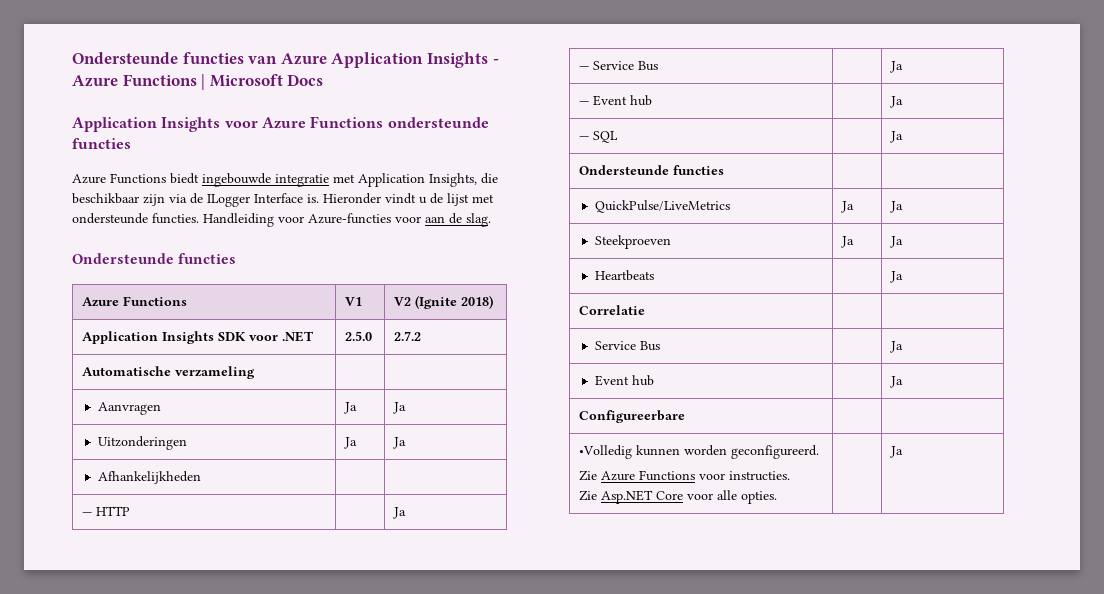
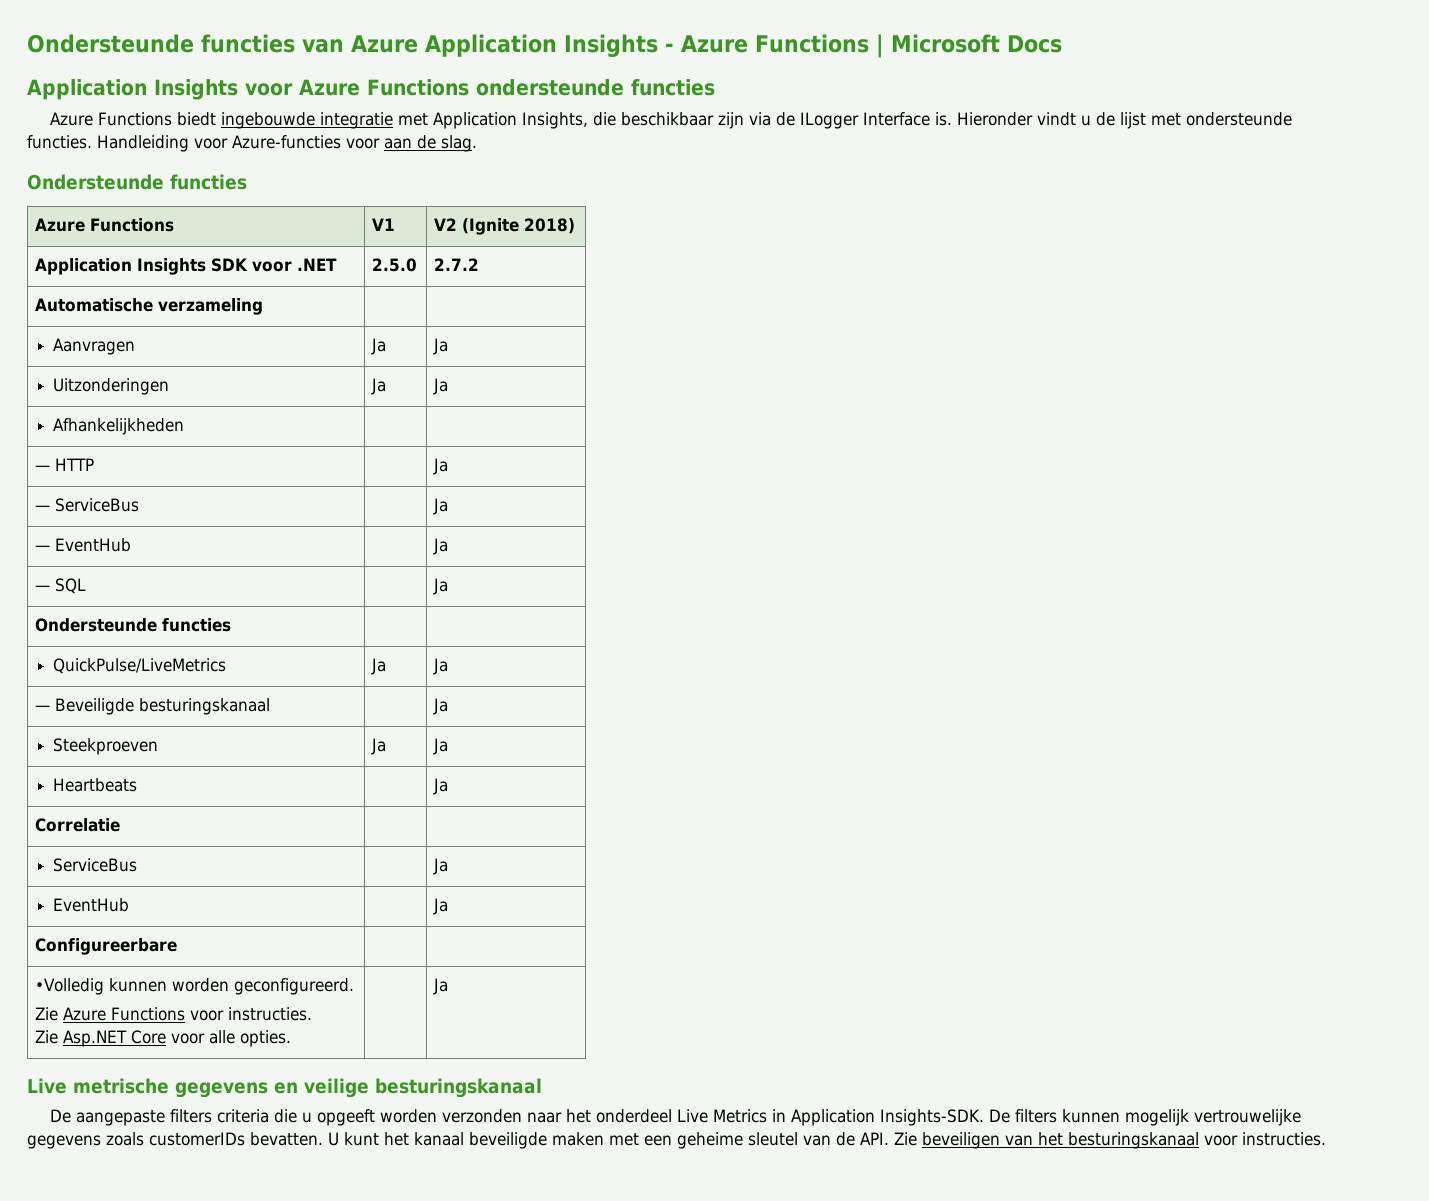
- — Service Bus | | Ja
- — Event hub | | Ja
+ — ServiceBus | | Ja
+ — EventHub | | Ja
+ — Beveiligde besturingskanaal | | Ja
  Correlatie | |
- Service Bus | | Ja
- Event hub | | Ja
+ ServiceBus | | Ja
+ EventHub | | Ja
+ Live metrische gegevens en veilige besturingskanaal
+ De aangepaste filters criteria die u opgeeft worden verzonden naar het onderdeel Live Metrics in Application Insights-SDK. De filters kunnen mogelijk vertrouwelijke gegevens zoals customerIDs bevatten. U kunt het kanaal beveiligde maken met een geheime sleutel van de API. Zie beveiligen van het besturingskanaal voor instructies.

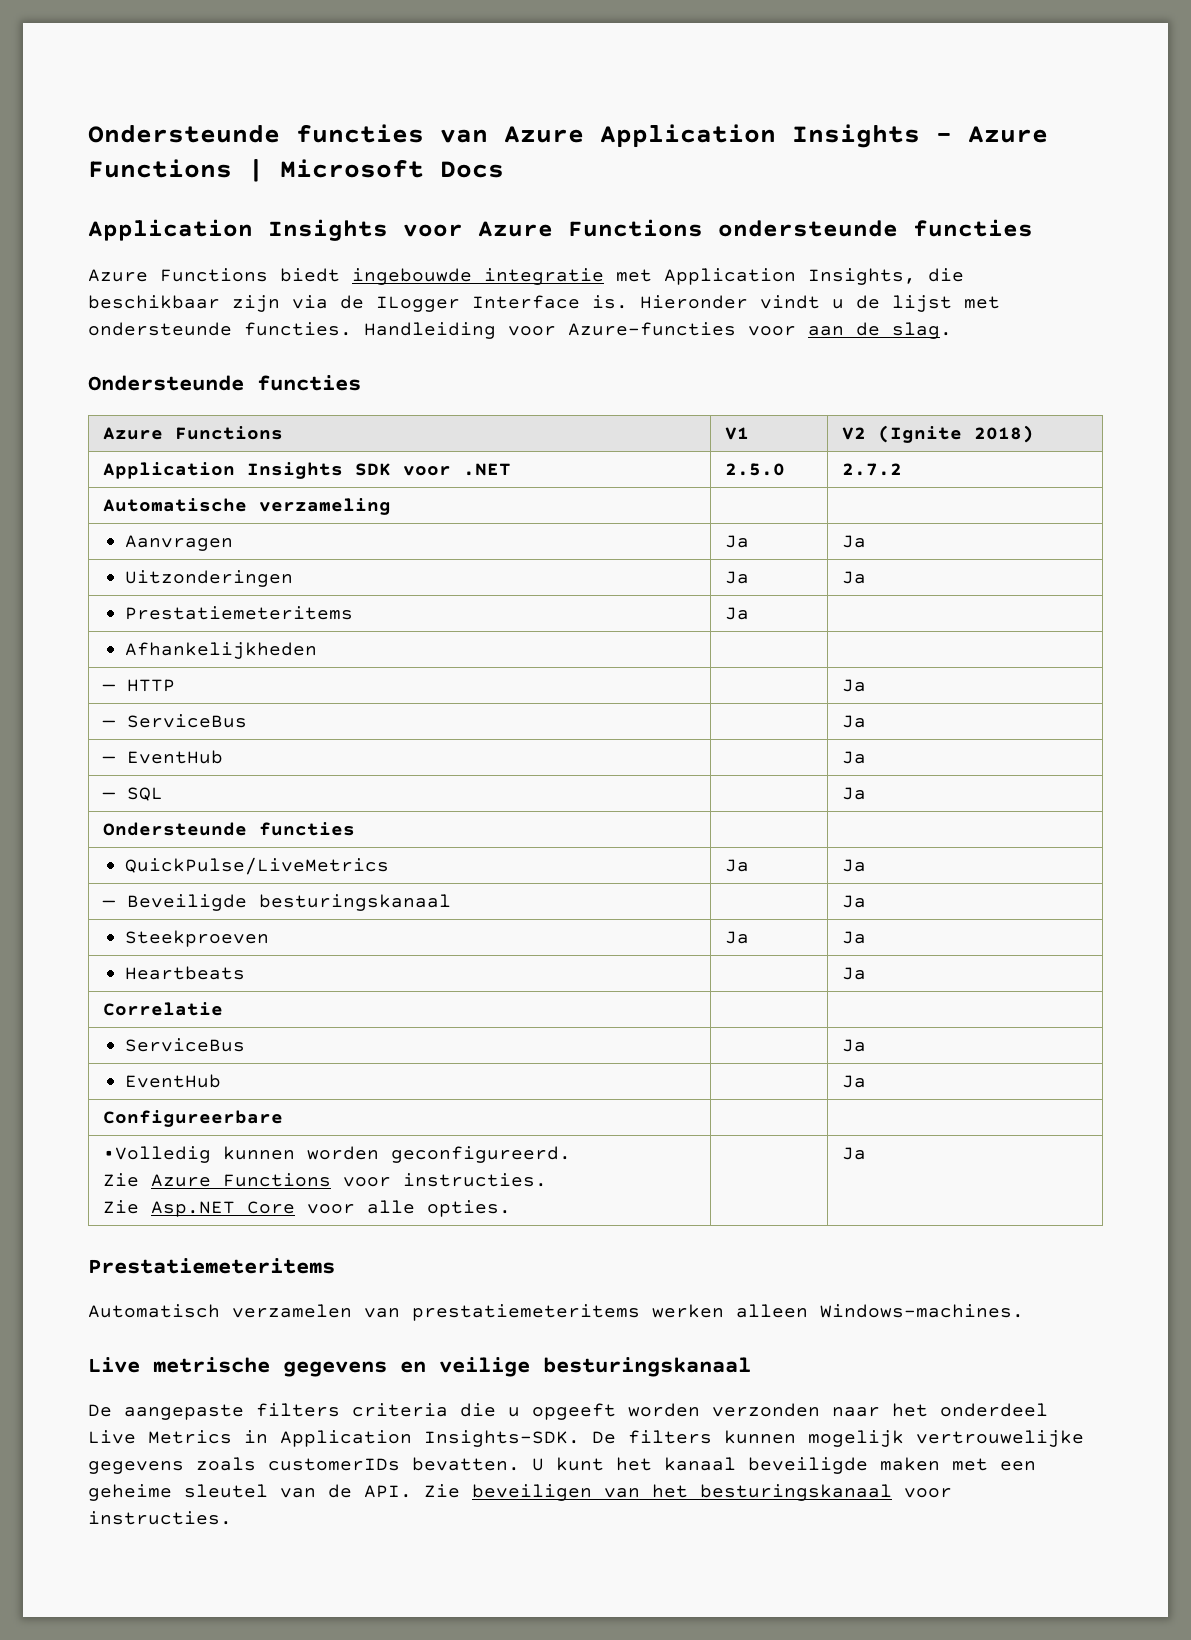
+ Prestatiemeteritems | Ja |
  •Volledig kunnen worden geconfigureerd.
  Zie Azure Functions voor instructies.
  Zie Asp.NET Core voor alle opties. | | Ja
+ Prestatiemeteritems
+ Automatisch verzamelen van prestatiemeteritems werken alleen Windows-machines.

